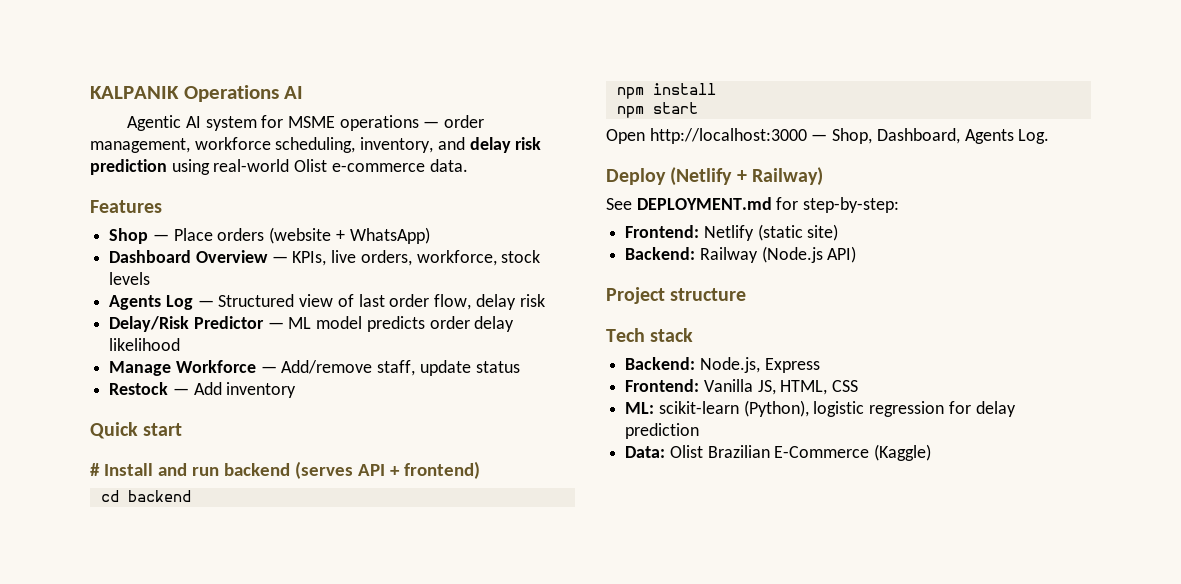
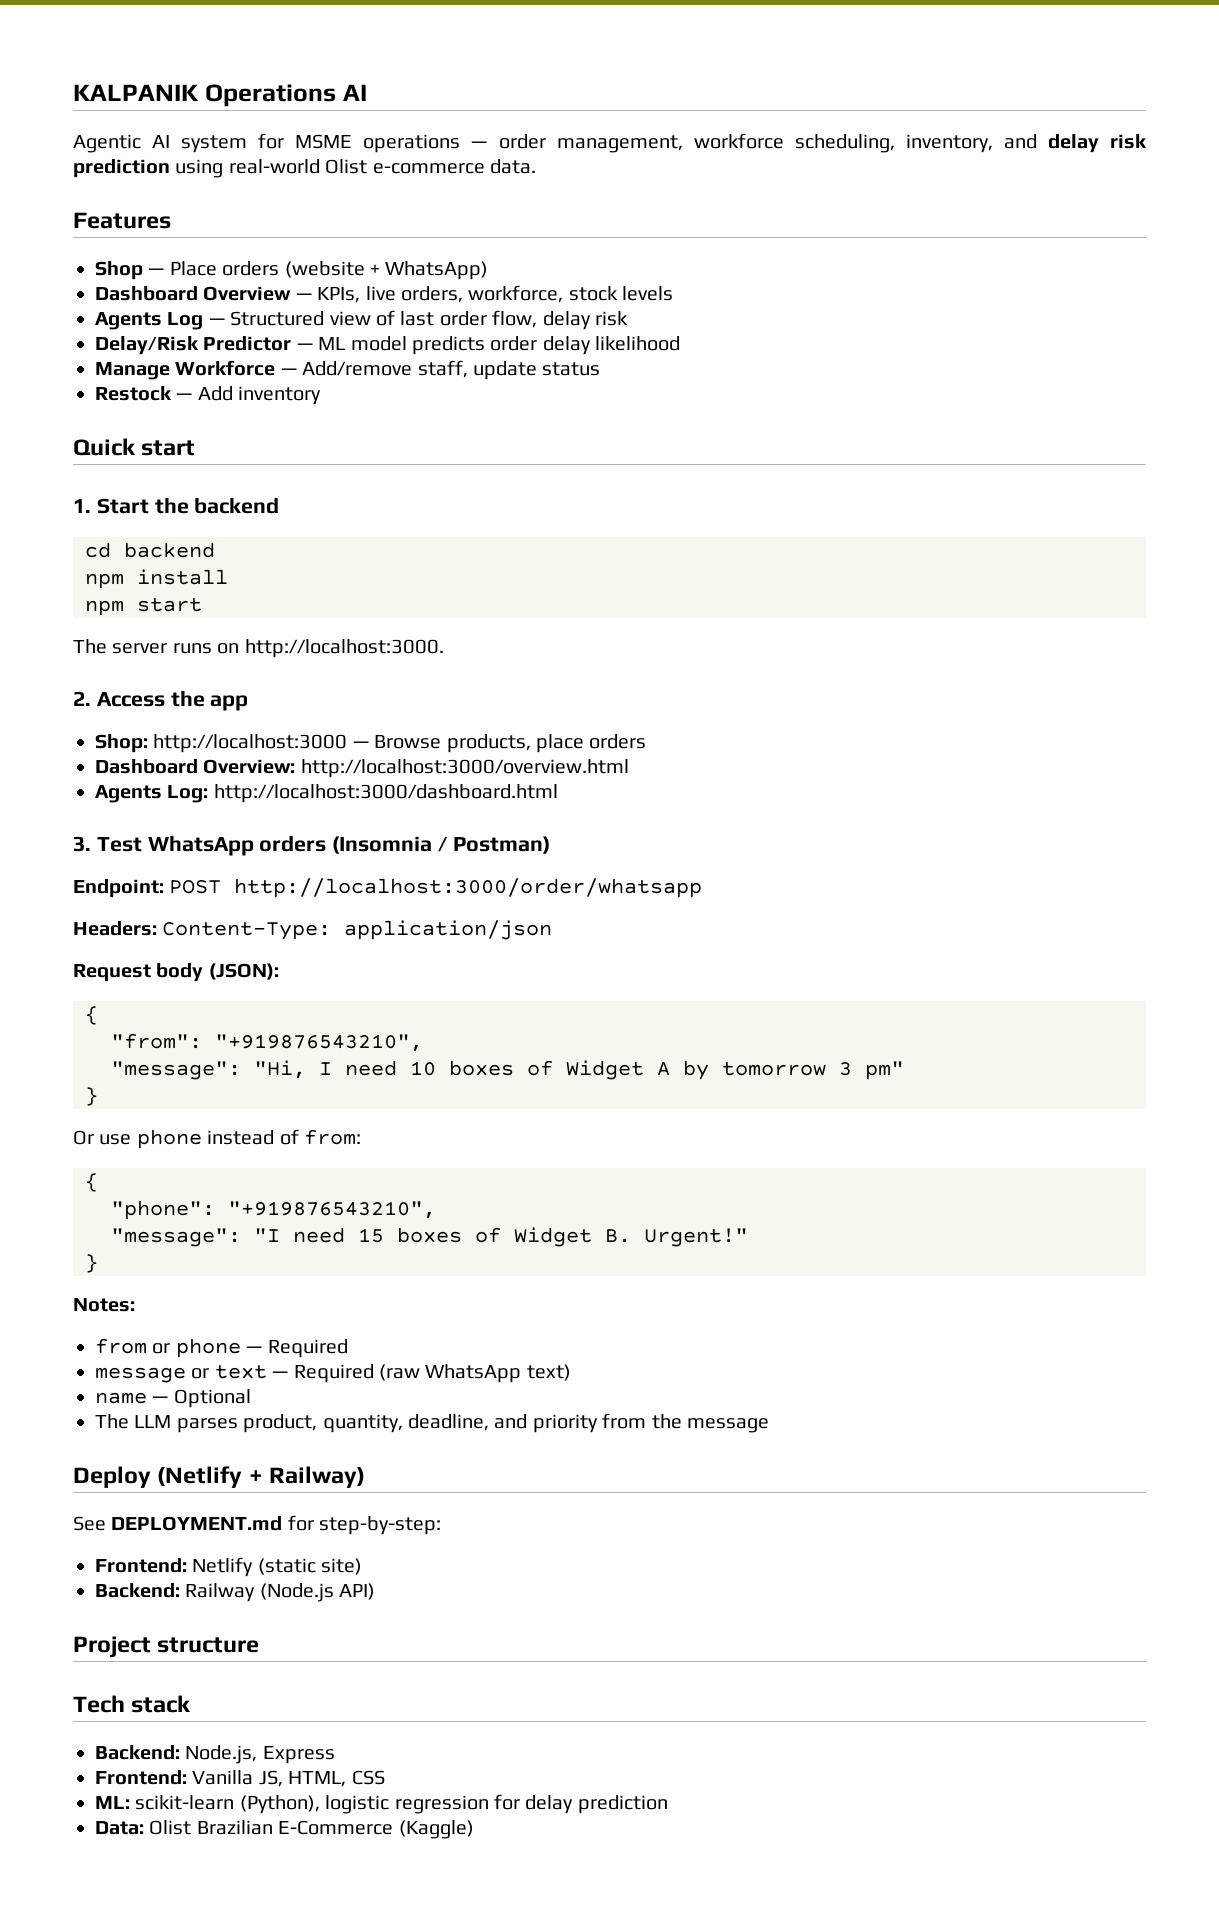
- # Install and run backend (serves API + frontend)
+ 1. Start the backend
- Open http://localhost:3000 — Shop, Dashboard, Agents Log.
+ The server runs on http://localhost:3000.
+ 2. Access the app
+ Shop: http://localhost:3000 — Browse products, place orders
+ Dashboard Overview: http://localhost:3000/overview.html
+ Agents Log: http://localhost:3000/dashboard.html
+ 3. Test WhatsApp orders (Insomnia / Postman)
+ Endpoint: POST http://localhost:3000/order/whatsapp
+ Headers: Content-Type: application/json
+ Request body (JSON):
+ {
+ "from": "+919876543210",
+ "message": "Hi, I need 10 boxes of Widget A by tomorrow 3 pm"
+ }
+ Or use phone instead of from:
+ {
+ "phone": "+919876543210",
+ "message": "I need 15 boxes of Widget B. Urgent!"
+ }
+ Notes:
+ from or phone — Required
+ message or text — Required (raw WhatsApp text)
+ name — Optional
+ The LLM parses product, quantity, deadline, and priority from the message

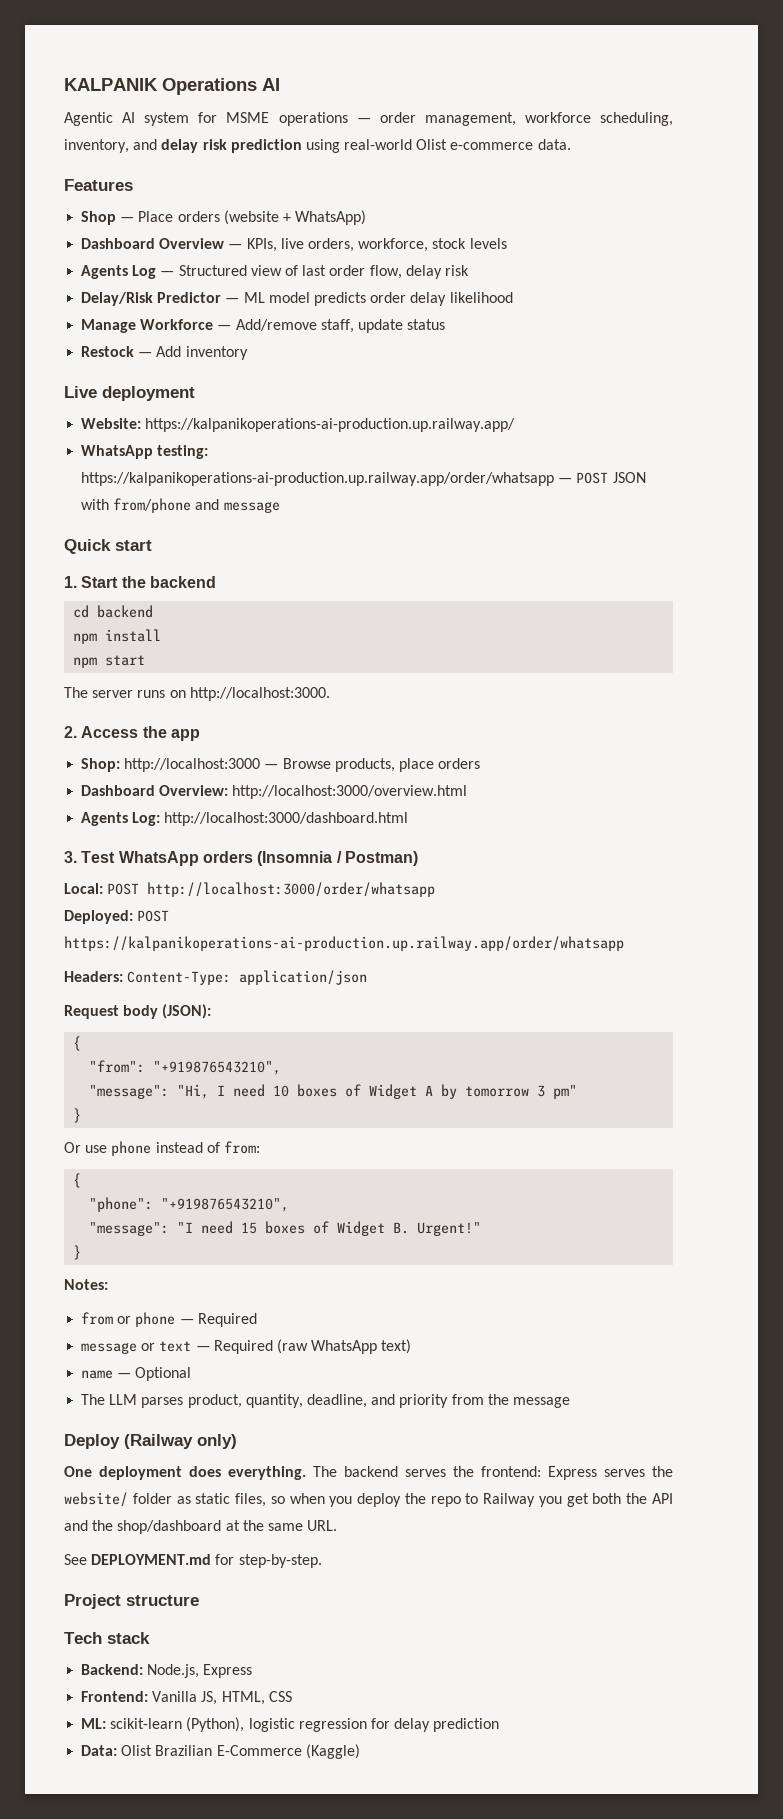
+ Live deployment
+ Website: https://kalpanikoperations-ai-production.up.railway.app/
+ WhatsApp testing: https://kalpanikoperations-ai-production.up.railway.app/order/whatsapp — POST JSON with from/phone and message
- Endpoint: POST http://localhost:3000/order/whatsapp
+ Local: POST http://localhost:3000/order/whatsapp
+ Deployed: POST https://kalpanikoperations-ai-production.up.railway.app/order/whatsapp
- Deploy (Netlify + Railway)
- See DEPLOYMENT.md for step-by-step:
- Frontend: Netlify (static site)
- Backend: Railway (Node.js API)
+ Deploy (Railway only)
+ One deployment does everything. The backend serves the frontend: Express serves the website/ folder as static files, so when you deploy the repo to Railway you get both the API and the shop/dashboard at the same URL.
+ See DEPLOYMENT.md for step-by-step.

